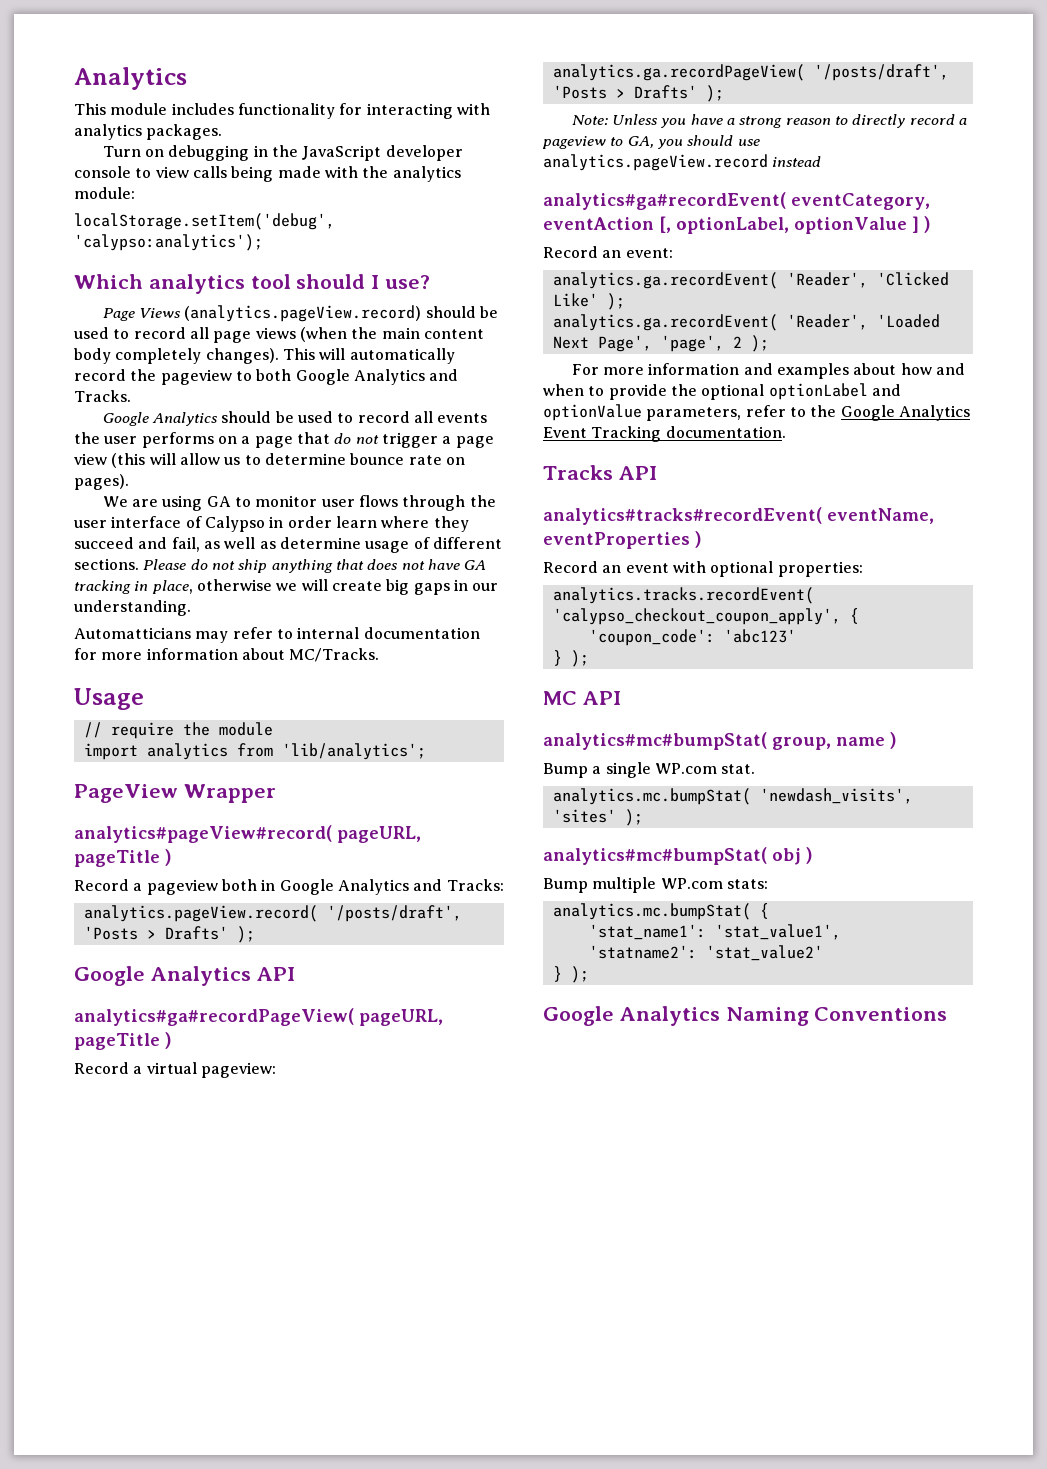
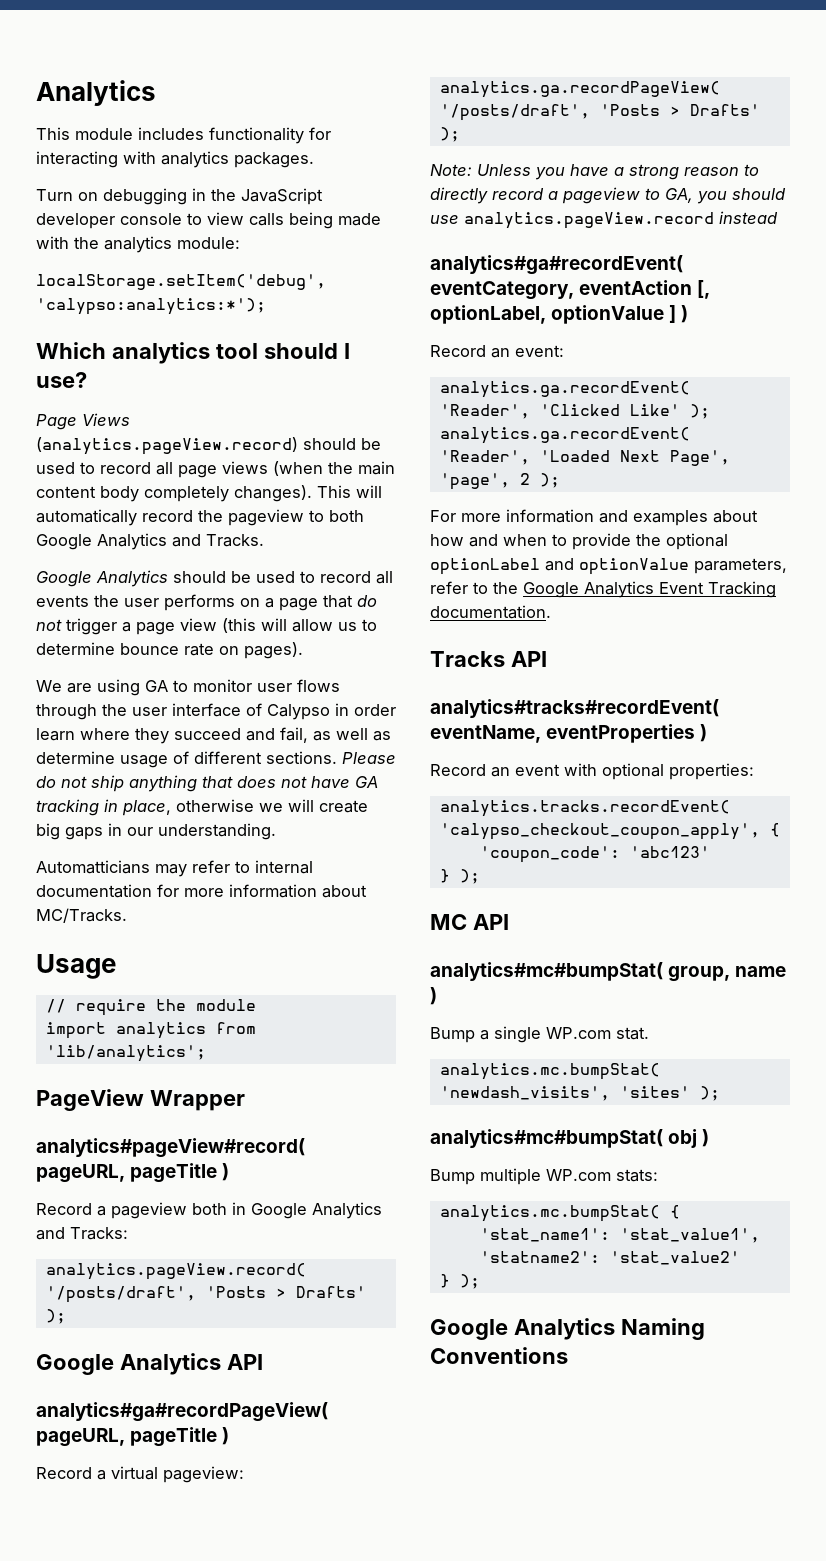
- localStorage.setItem('debug', 'calypso:analytics');
+ localStorage.setItem('debug', 'calypso:analytics:*');

